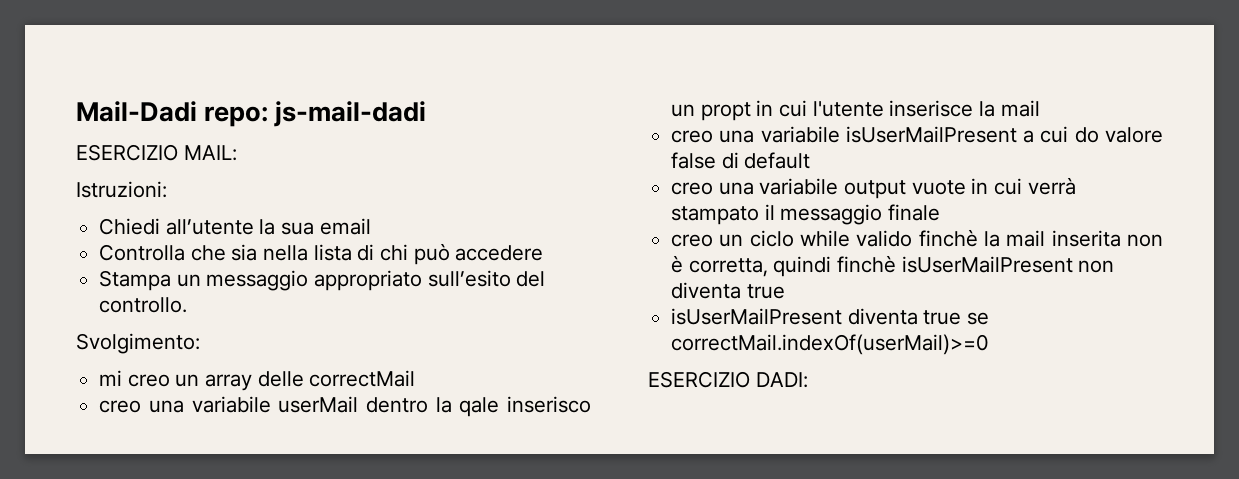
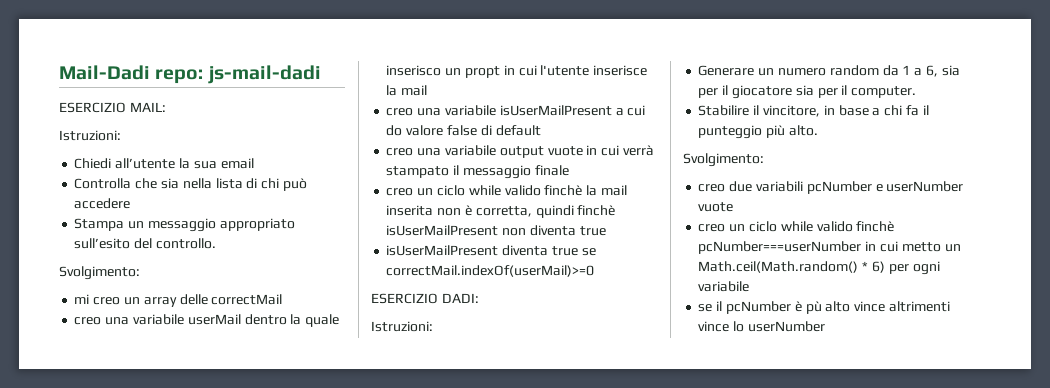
- creo una variabile userMail dentro la qale inserisco un propt in cui l'utente inserisce la mail
+ creo una variabile userMail dentro la quale inserisco un propt in cui l'utente inserisce la mail
  ESERCIZIO DADI:
+ Istruzioni:
+ Generare un numero random da 1 a 6, sia per il giocatore sia per il computer.
+ Stabilire il vincitore, in base a chi fa il punteggio più alto.
+ Svolgimento:
+ creo due variabili pcNumber e userNumber vuote
+ creo un ciclo while valido finchè pcNumber===userNumber in cui metto un Math.ceil(Math.random() * 6) per ogni variabile
+ se il pcNumber è pù alto vince altrimenti vince lo userNumber

